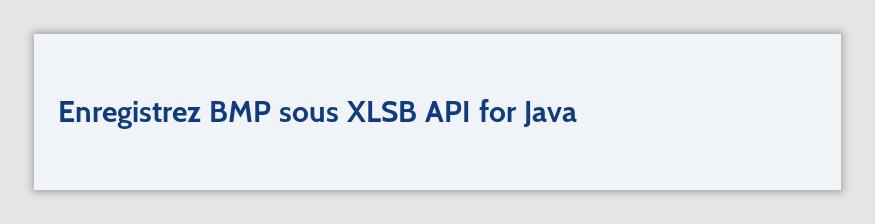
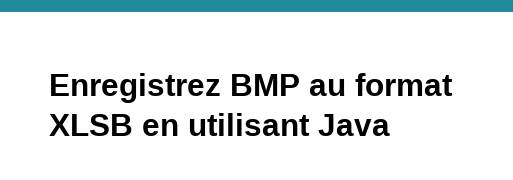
- Enregistrez BMP sous XLSB API for Java
+ Enregistrez BMP au format XLSB en utilisant Java

